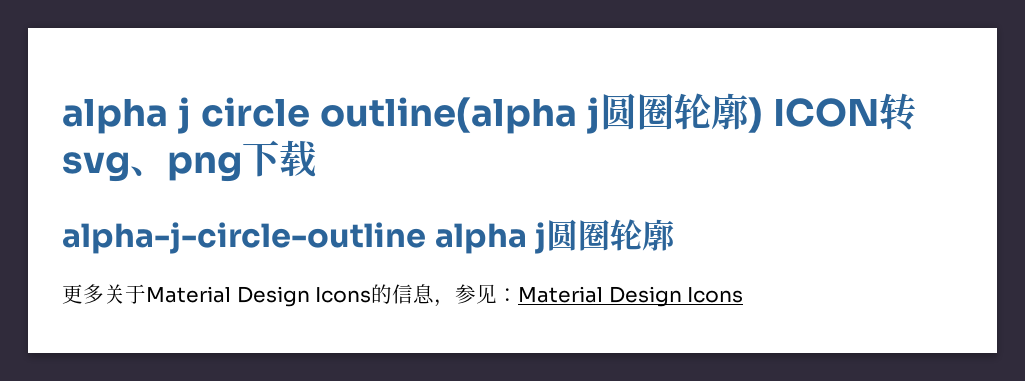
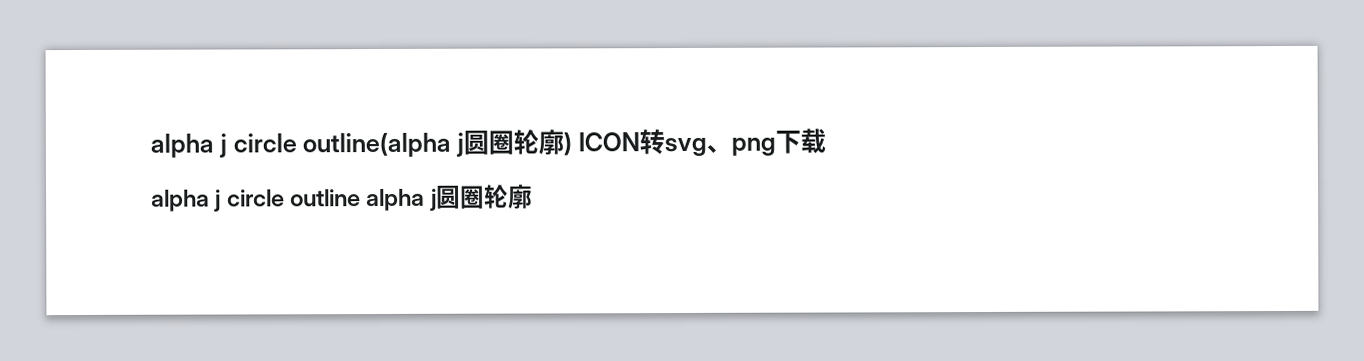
- alpha-j-circle-outline alpha j圆圈轮廓
+ alpha j circle outline alpha j圆圈轮廓
- 更多关于Material Design Icons的信息，参见：Material Design Icons

